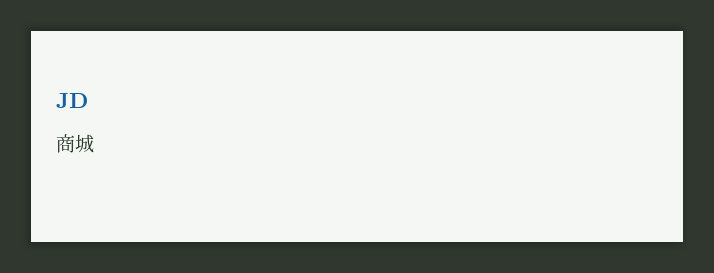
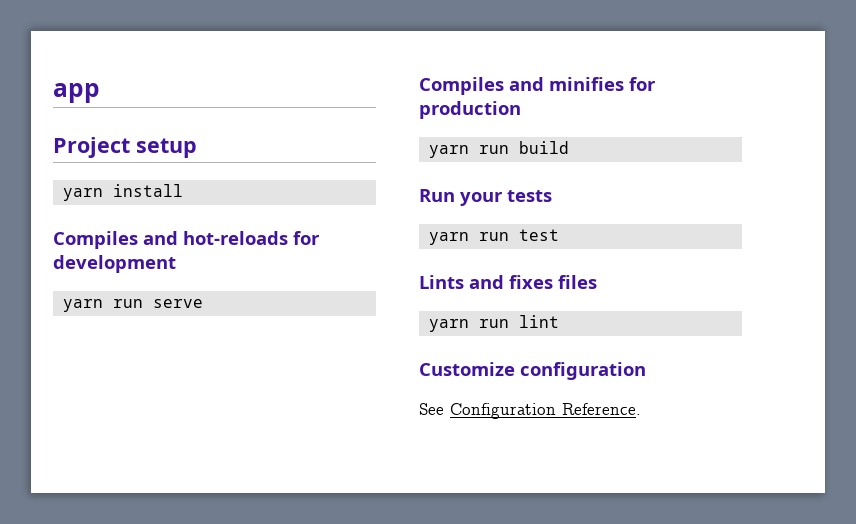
- JD
- 商城
+ app
+ Project setup
+ yarn install
+ Compiles and hot-reloads for development
+ yarn run serve
+ Compiles and minifies for production
+ yarn run build
+ Run your tests
+ yarn run test
+ Lints and fixes files
+ yarn run lint
+ Customize configuration
+ See Configuration Reference.

